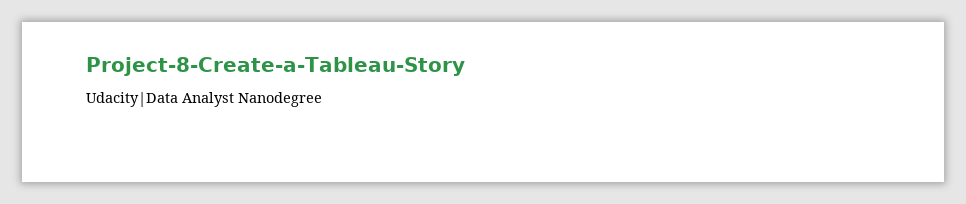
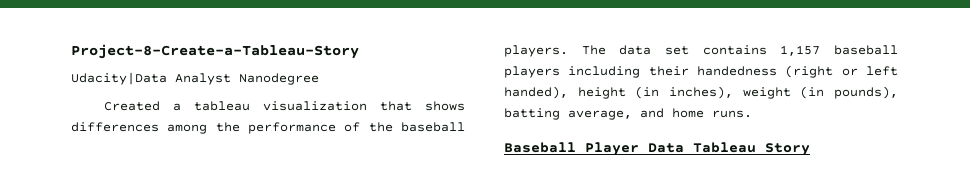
+ Created a tableau visualization that shows differences among the performance of the baseball players. The data set contains 1,157 baseball players including their handedness (right or left handed), height (in inches), weight (in pounds), batting average, and home runs.
+ Baseball Player Data Tableau Story

